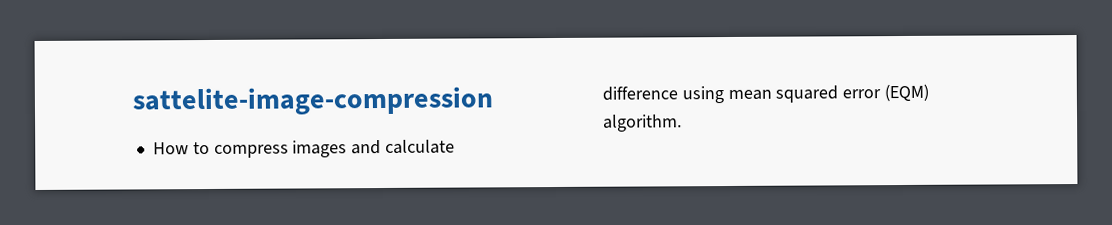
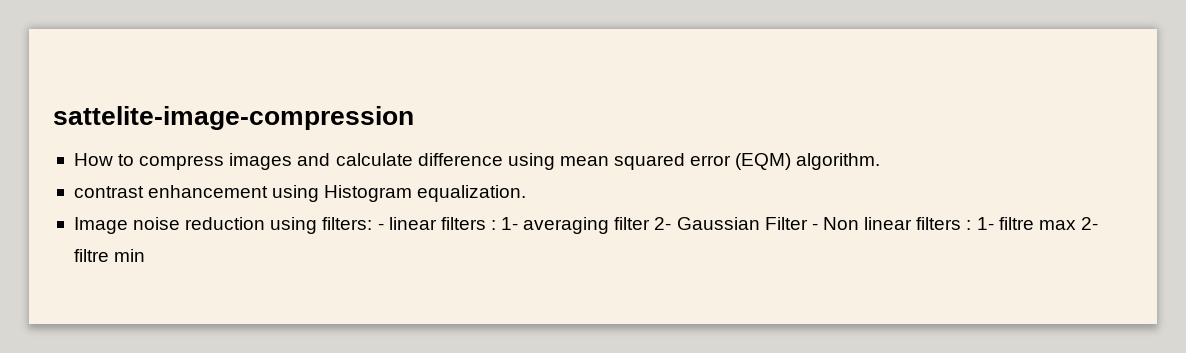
+ contrast enhancement using Histogram equalization.
+ Image noise reduction using filters: - linear filters : 1- averaging filter 2- Gaussian Filter - Non linear filters : 1- filtre max 2- filtre min

